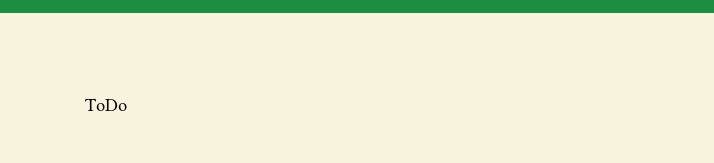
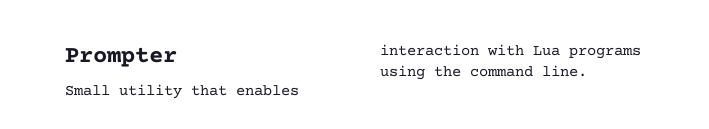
- ToDo
+ Prompter
+ Small utility that enables interaction with Lua programs using the command line.

